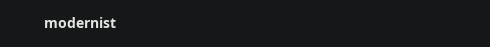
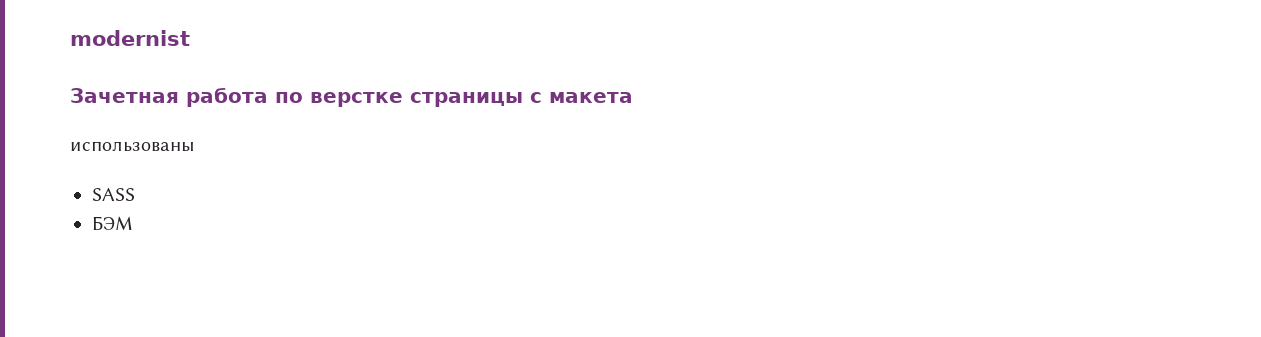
+ Зачетная работа по верстке страницы с макета
+ использованы
+ SASS
+ БЭМ

